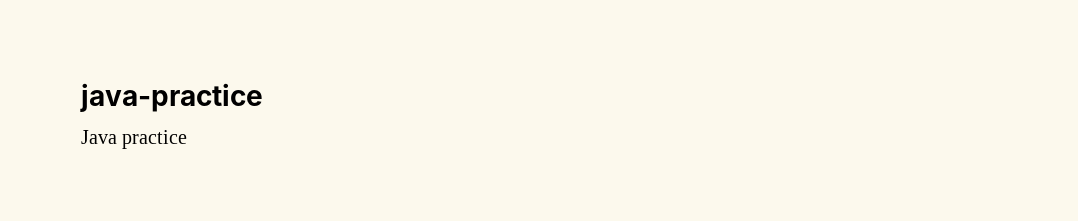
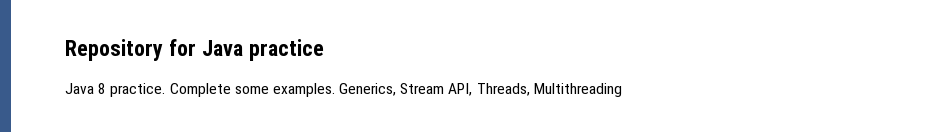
- java-practice
- Java practice
+ Repository for Java practice
+ Java 8 practice. Complete some examples. Generics, Stream API, Threads, Multithreading

